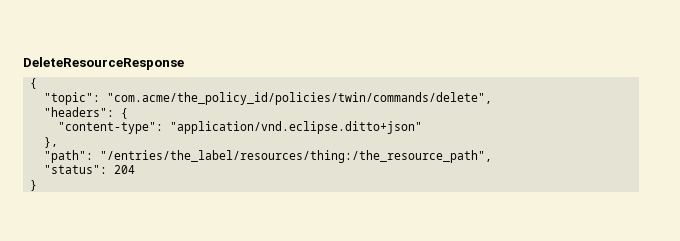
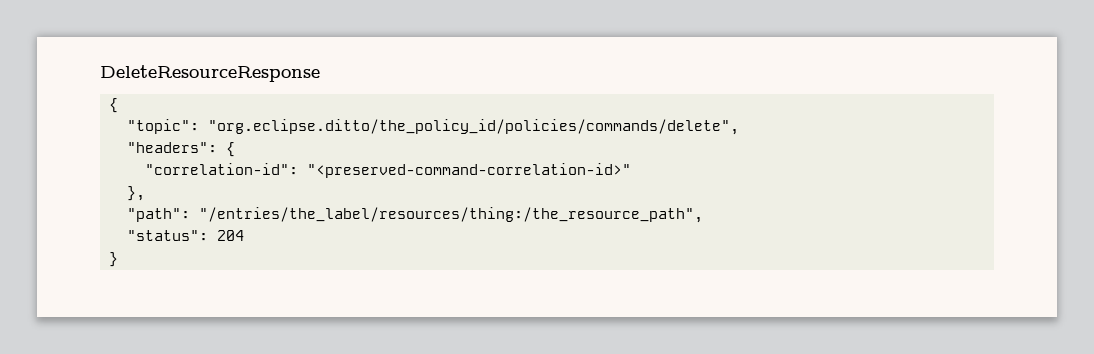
- "topic": "com.acme/the_policy_id/policies/twin/commands/delete",
+ "topic": "org.eclipse.ditto/the_policy_id/policies/commands/delete",
- "content-type": "application/vnd.eclipse.ditto+json"
+ "correlation-id": "<preserved-command-correlation-id>"

